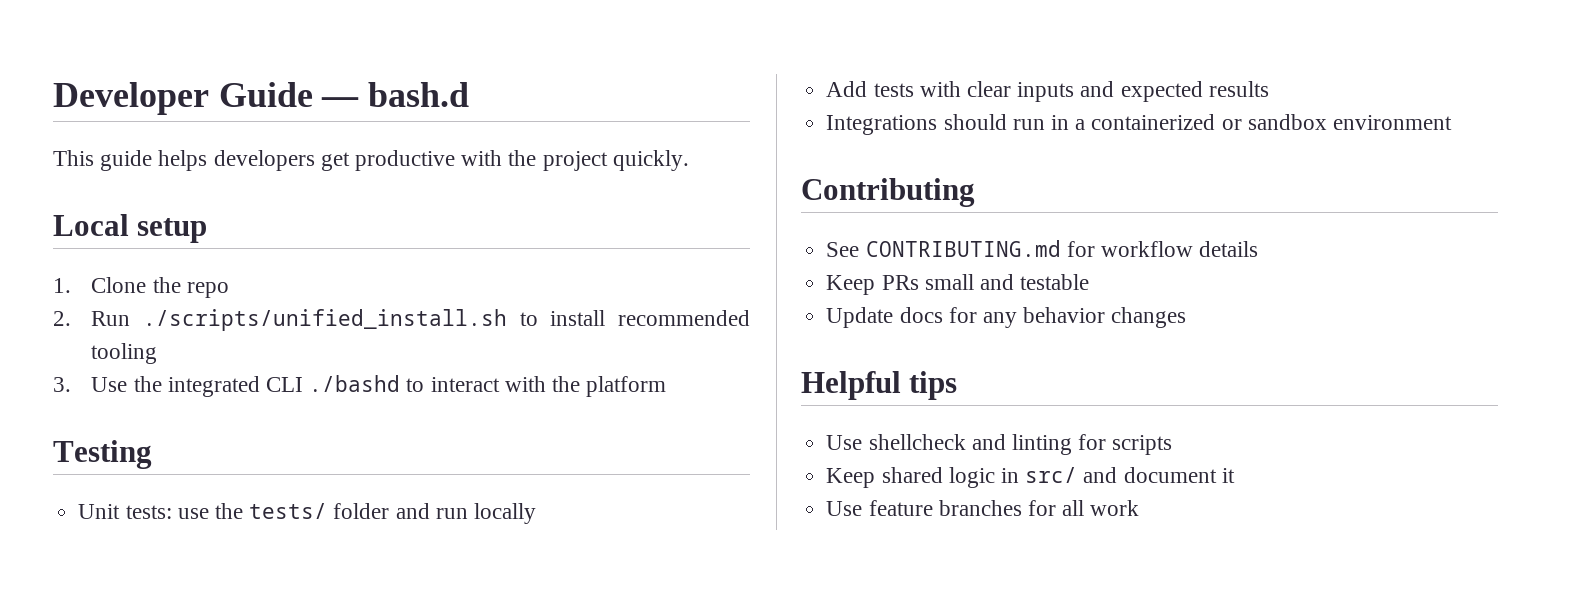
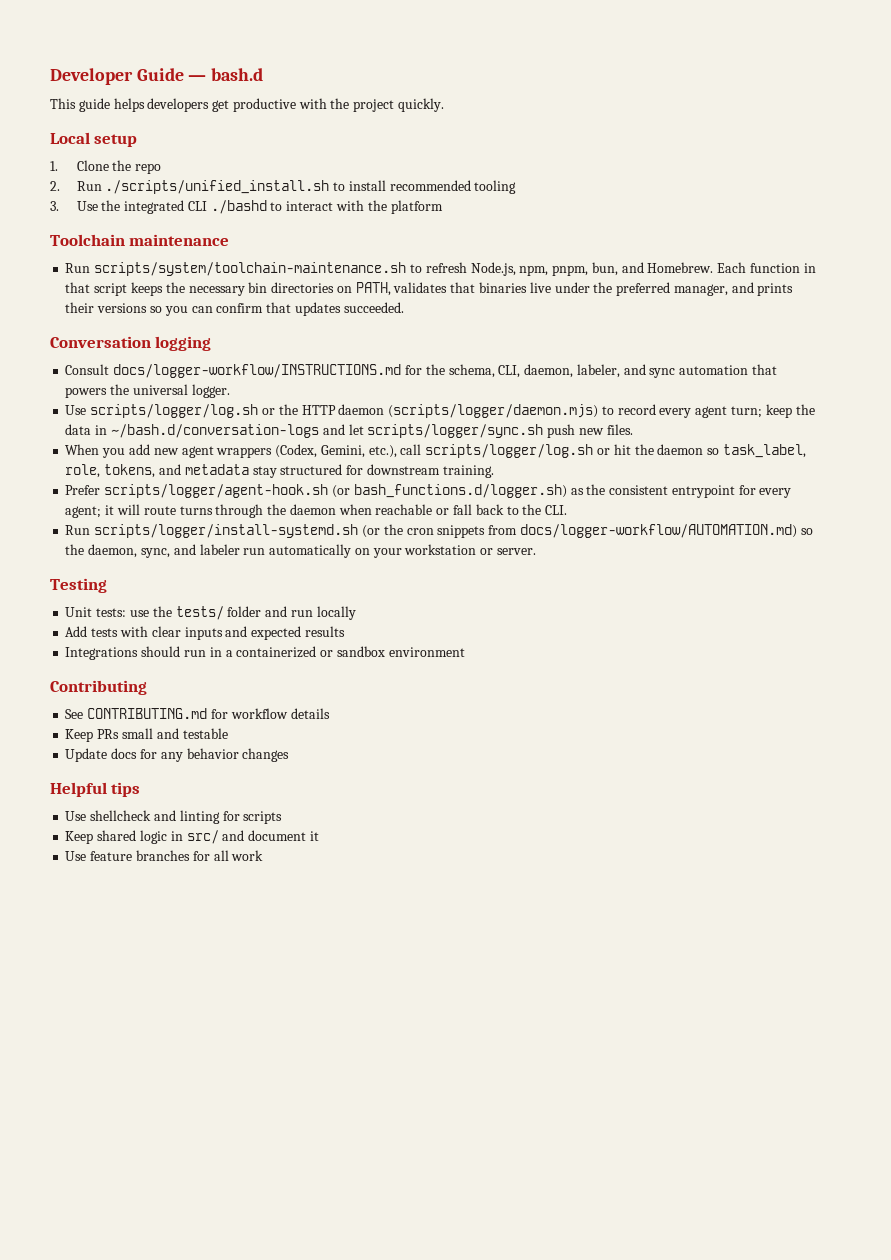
+ Toolchain maintenance
+ Run scripts/system/toolchain-maintenance.sh to refresh Node.js, npm, pnpm, bun, and Homebrew. Each function in that script keeps the necessary bin directories on PATH, validates that binaries live under the preferred manager, and prints their versions so you can confirm that updates succeeded.
+ Conversation logging
+ Consult docs/logger-workflow/INSTRUCTIONS.md for the schema, CLI, daemon, labeler, and sync automation that powers the universal logger.
+ Use scripts/logger/log.sh or the HTTP daemon (scripts/logger/daemon.mjs) to record every agent turn; keep the data in ~/bash.d/conversation-logs and let scripts/logger/sync.sh push new files.
+ When you add new agent wrappers (Codex, Gemini, etc.), call scripts/logger/log.sh or hit the daemon so task_label, role, tokens, and metadata stay structured for downstream training.
+ Prefer scripts/logger/agent-hook.sh (or bash_functions.d/logger.sh) as the consistent entrypoint for every agent; it will route turns through the daemon when reachable or fall back to the CLI.
+ Run scripts/logger/install-systemd.sh (or the cron snippets from docs/logger-workflow/AUTOMATION.md) so the daemon, sync, and labeler run automatically on your workstation or server.

